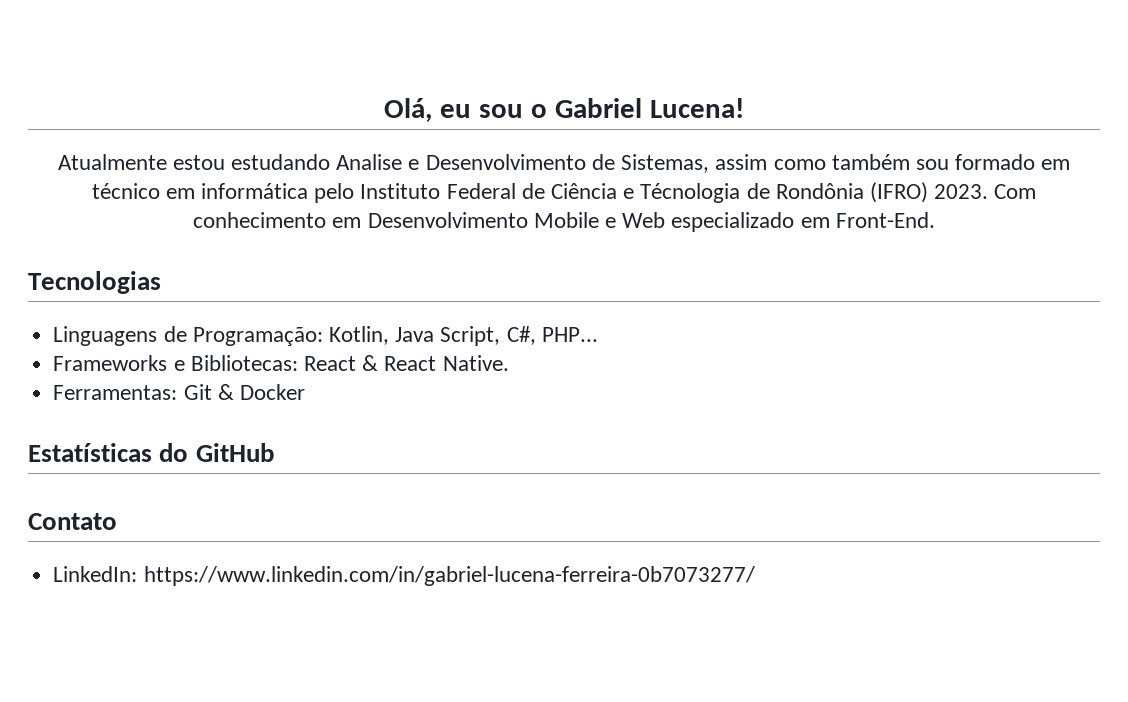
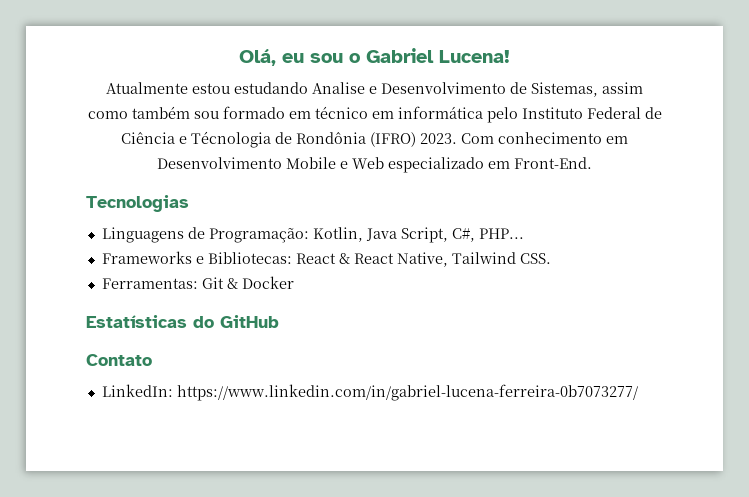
- Frameworks e Bibliotecas: React & React Native.
+ Frameworks e Bibliotecas: React & React Native, Tailwind CSS.

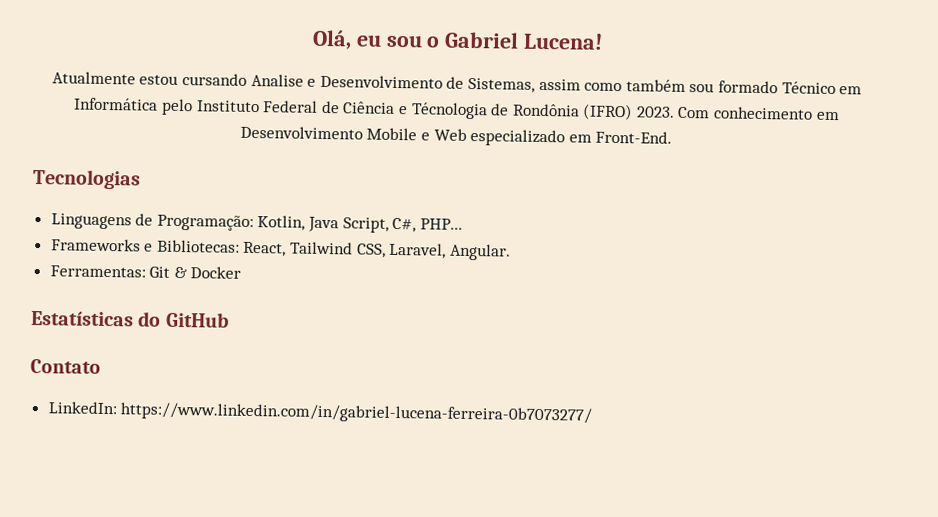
- Atualmente estou estudando Analise e Desenvolvimento de Sistemas, assim como também sou formado em técnico em informática pelo Instituto Federal de Ciência e Técnologia de Rondônia (IFRO) 2023.
+ Atualmente estou cursando Analise e Desenvolvimento de Sistemas, assim como também sou formado Técnico em Informática pelo Instituto Federal de Ciência e Técnologia de Rondônia (IFRO) 2023.
- Frameworks e Bibliotecas: React & React Native, Tailwind CSS.
+ Frameworks e Bibliotecas: React, Tailwind CSS, Laravel, Angular.

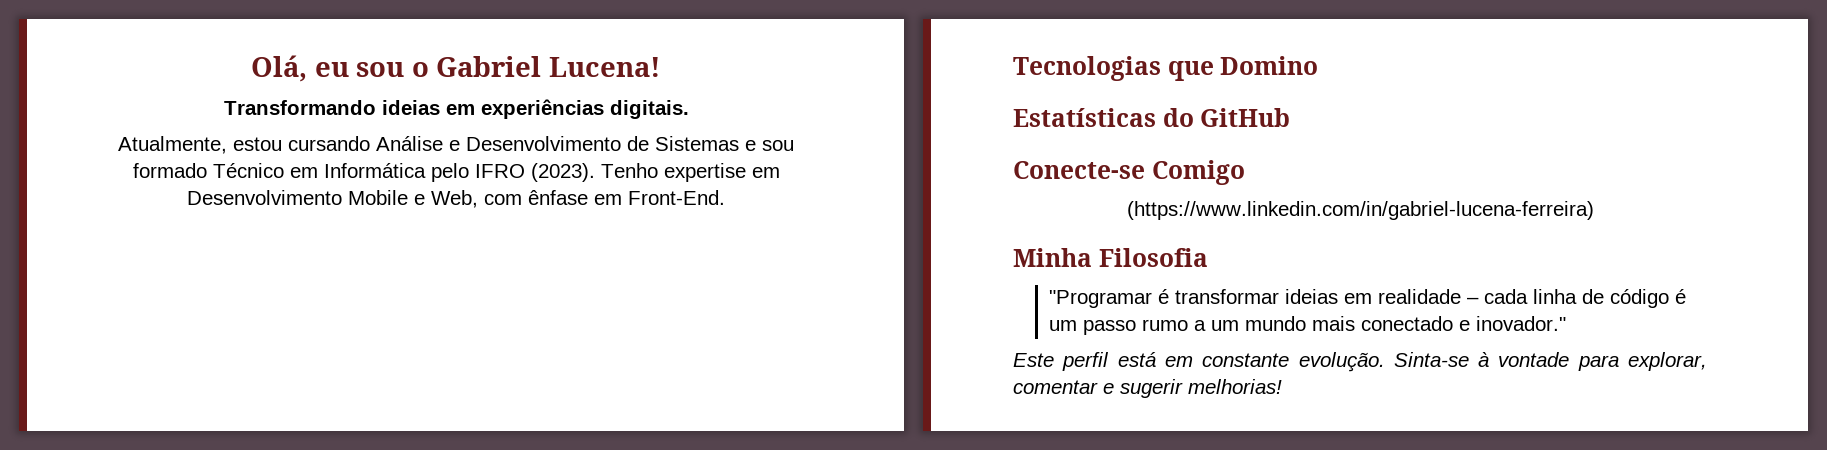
- Atualmente estou cursando Analise e Desenvolvimento de Sistemas, assim como também sou formado Técnico em Informática pelo Instituto Federal de Ciência e Técnologia de Rondônia (IFRO) 2023. Com conhecimento em Desenvolvimento Mobile e Web especializado em Front-End.
+ Transformando ideias em experiências digitais.
+ Atualmente, estou cursando Análise e Desenvolvimento de Sistemas e sou formado Técnico em Informática pelo IFRO (2023). Tenho expertise em Desenvolvimento Mobile e Web, com ênfase em Front-End.
- Tecnologias
- Linguagens de Programação: Kotlin, Java Script, C#, PHP...
- Frameworks e Bibliotecas: React, Tailwind CSS, Laravel, Angular.
- Ferramentas: Git & Docker
+ Tecnologias que Domino
  Estatísticas do GitHub
- Contato
- LinkedIn: https://www.linkedin.com/in/gabriel-lucena-ferreira-0b7073277/
+ Conecte-se Comigo
+ (https://www.linkedin.com/in/gabriel-lucena-ferreira)
+ Minha Filosofia
+ "Programar é transformar ideias em realidade – cada linha de código é um passo rumo a um mundo mais conectado e inovador."
+ Este perfil está em constante evolução. Sinta-se à vontade para explorar, comentar e sugerir melhorias!

